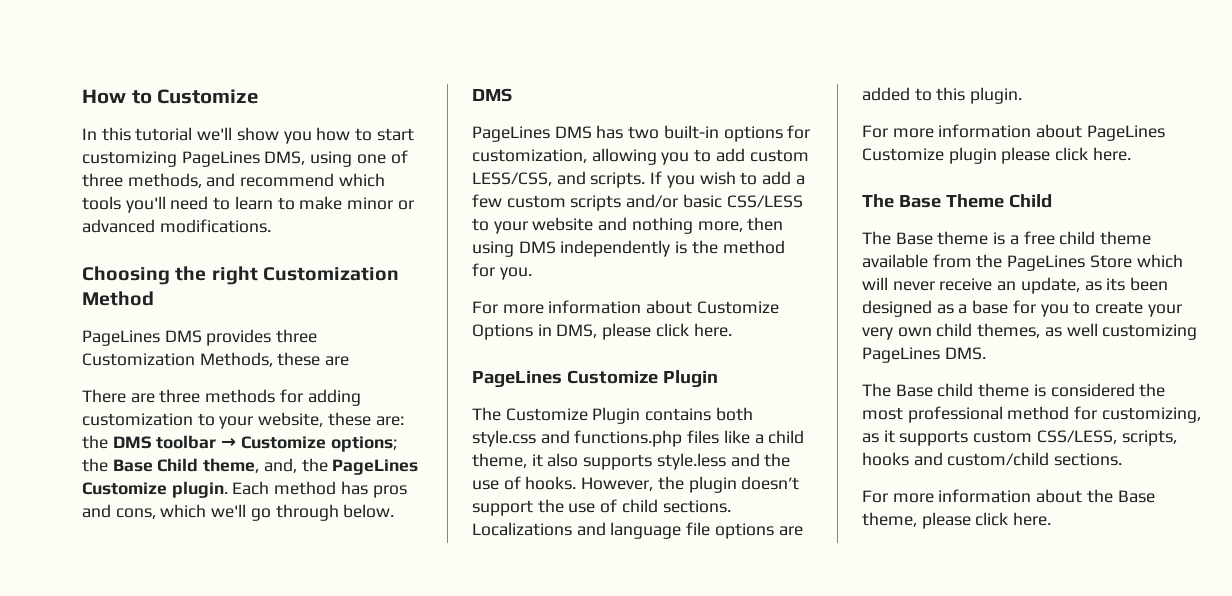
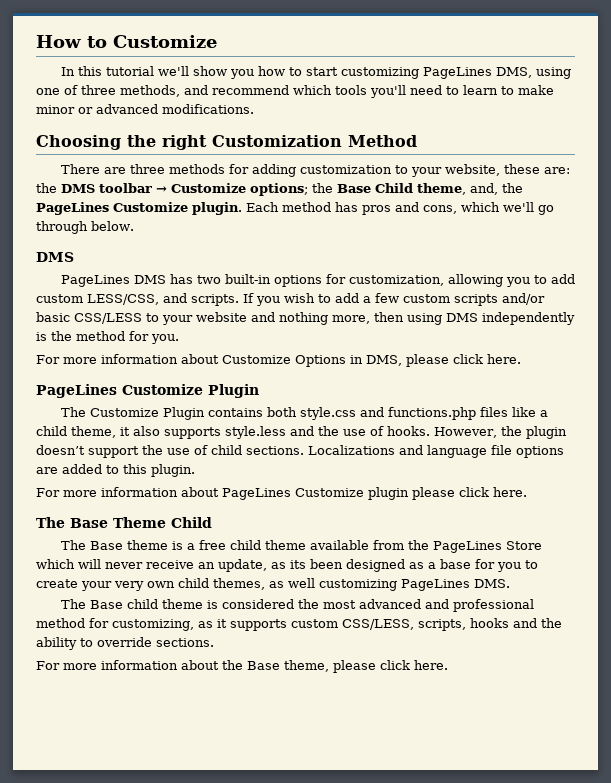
- PageLines DMS provides three Customization Methods, these are
- The Base child theme is considered the most professional method for customizing, as it supports custom CSS/LESS, scripts, hooks and custom/child sections.
+ The Base child theme is considered the most advanced and professional method for customizing, as it supports custom CSS/LESS, scripts, hooks and the ability to override sections.

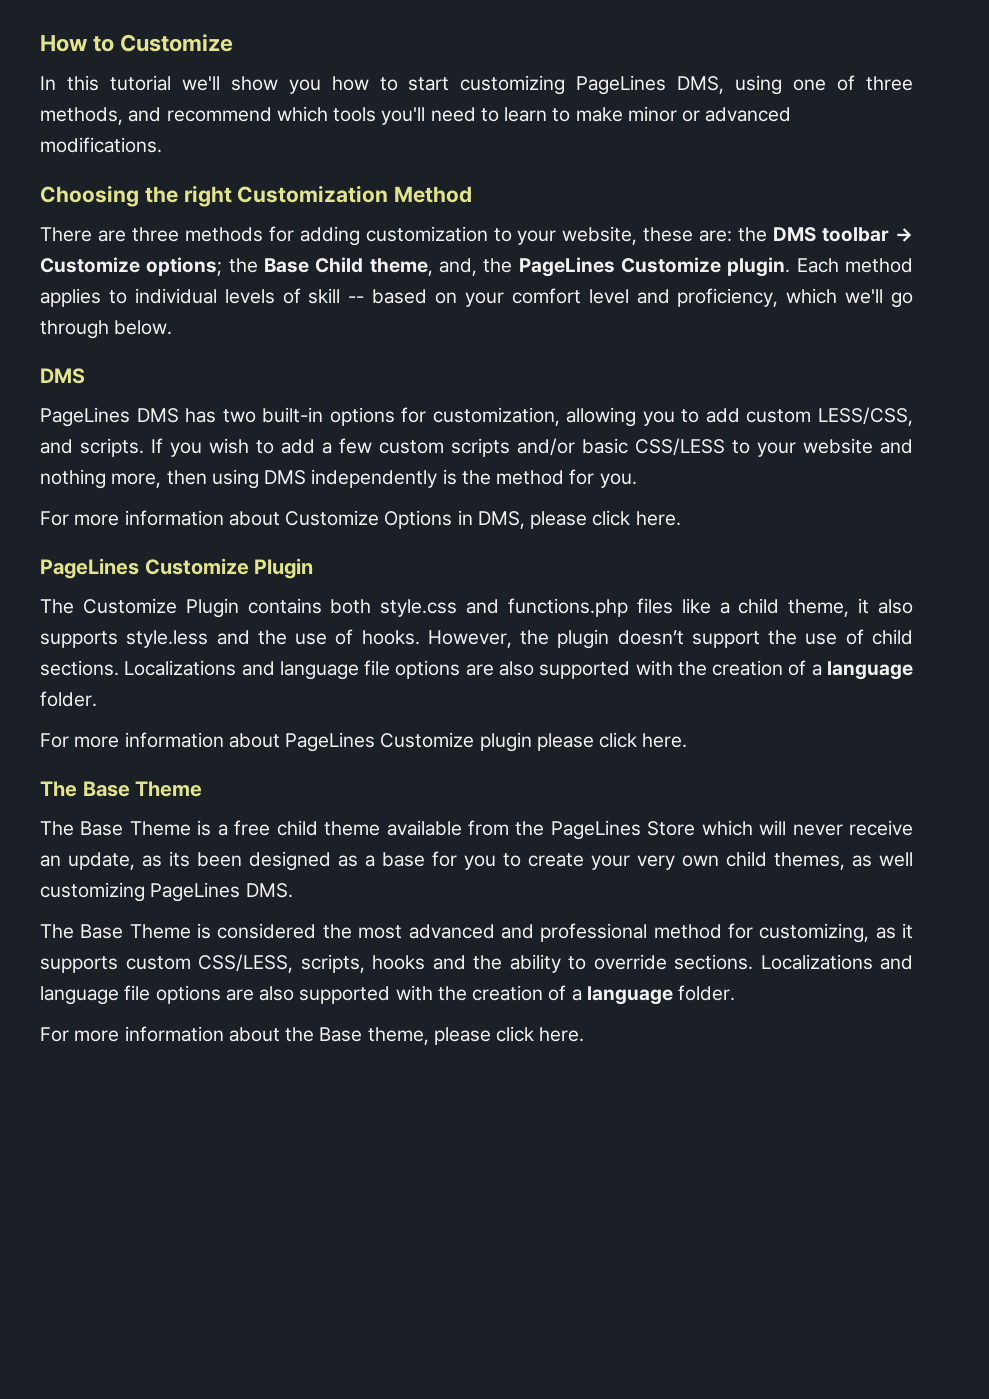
- Each method has pros and cons, which we'll go through below.
+ Each method applies to individual levels of skill -- based on your comfort level and proficiency, which we'll go through below.
- However, the plugin doesn’t support the use of child sections. Localizations and language file options are added to this plugin.
+ However, the plugin doesn’t support the use of child sections. Localizations and language file options are also supported with the creation of a language folder.
  For more information about PageLines Customize plugin please click here.
- The Base Theme Child
- The Base theme is a free child theme available from the PageLines Store which will never receive an update, as its been designed as a base for you to create your very own child themes, as well customizing PageLines DMS.
+ The Base Theme
+ The Base Theme is a free child theme available from the PageLines Store which will never receive an update, as its been designed as a base for you to create your very own child themes, as well customizing PageLines DMS.
- The Base child theme is considered the most advanced and professional method for customizing, as it supports custom CSS/LESS, scripts, hooks and the ability to override sections.
+ The Base Theme is considered the most advanced and professional method for customizing, as it supports custom CSS/LESS, scripts, hooks and the ability to override sections. Localizations and language file options are also supported with the creation of a language folder.

